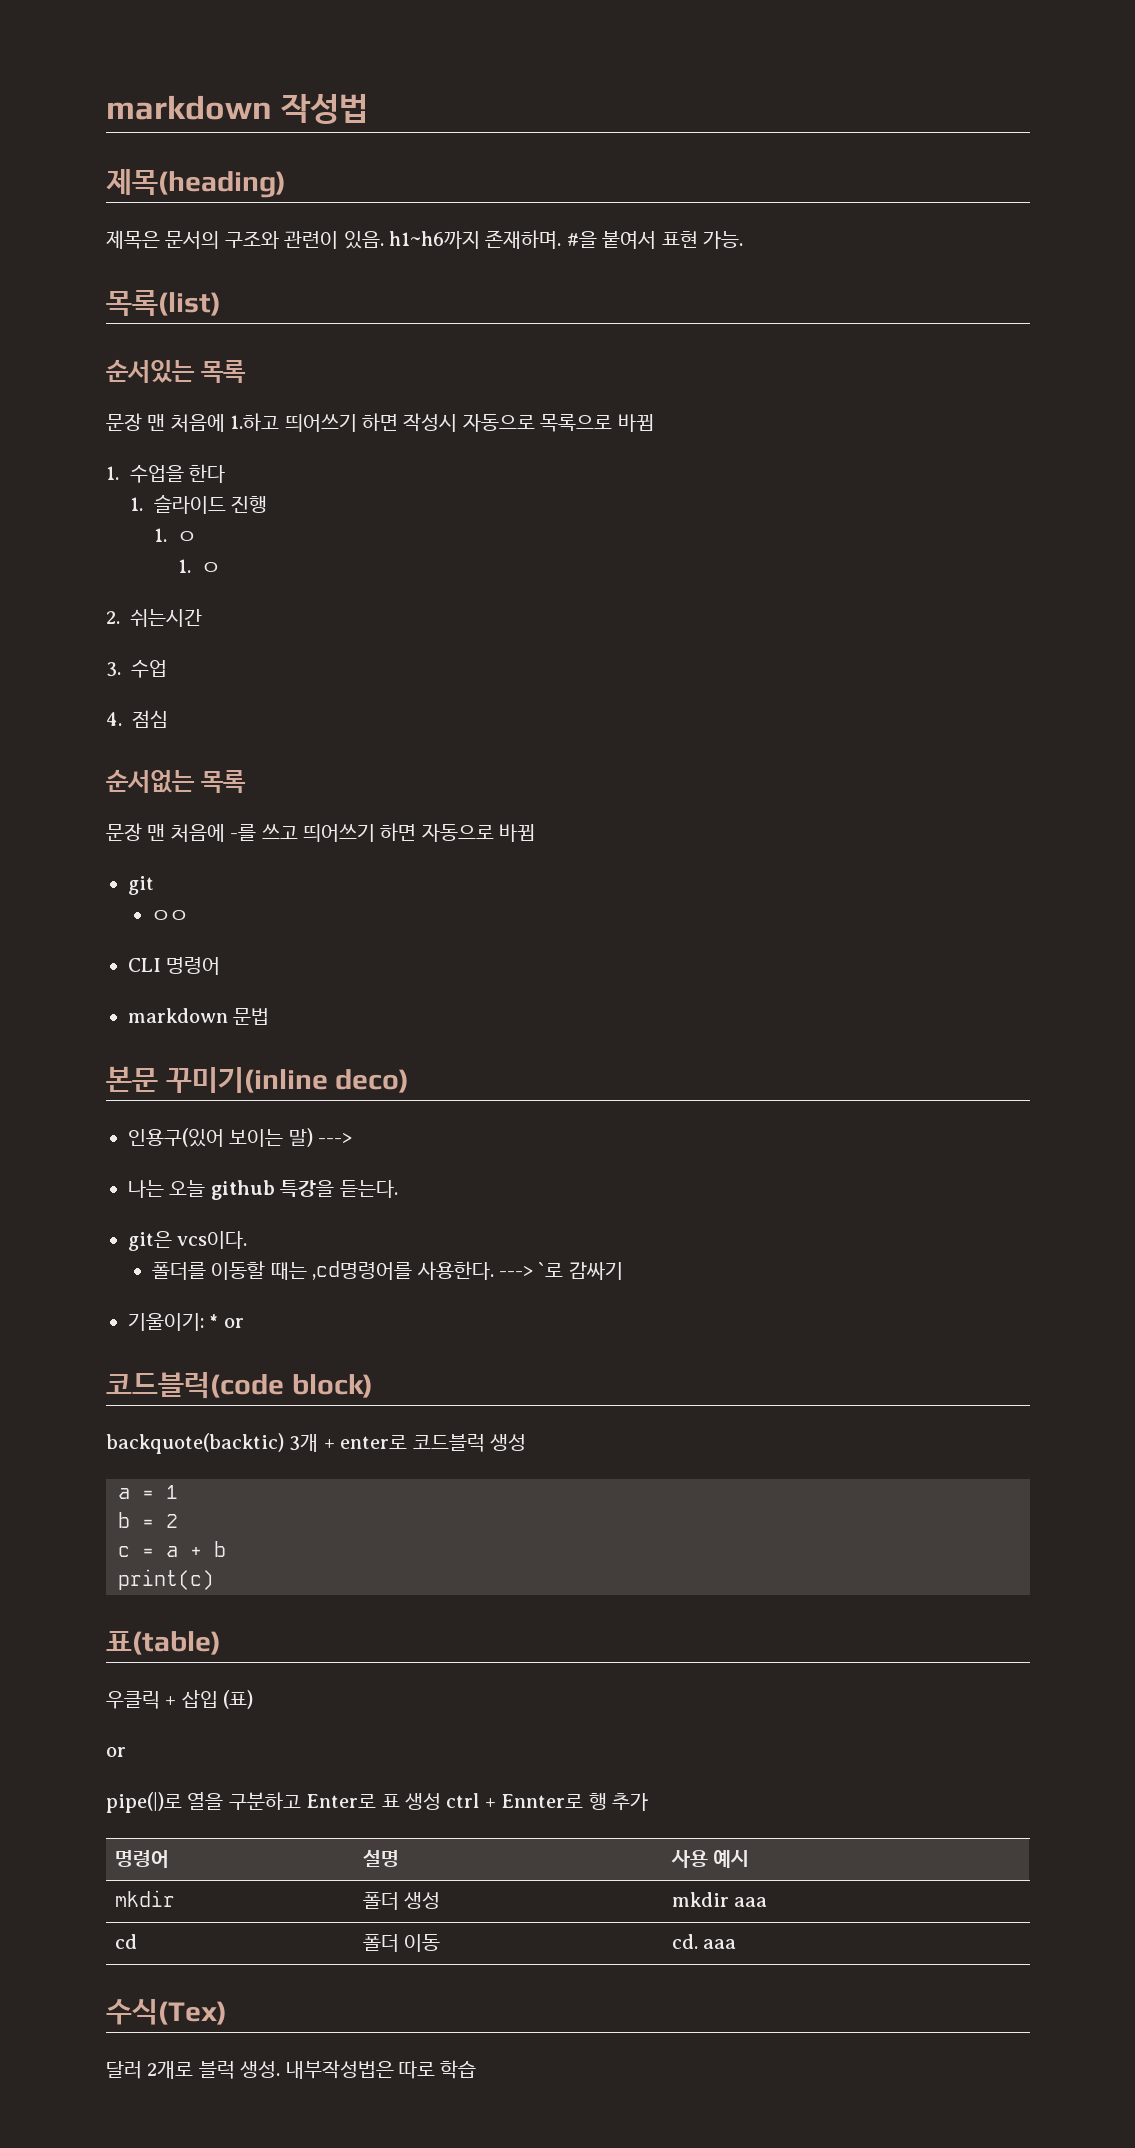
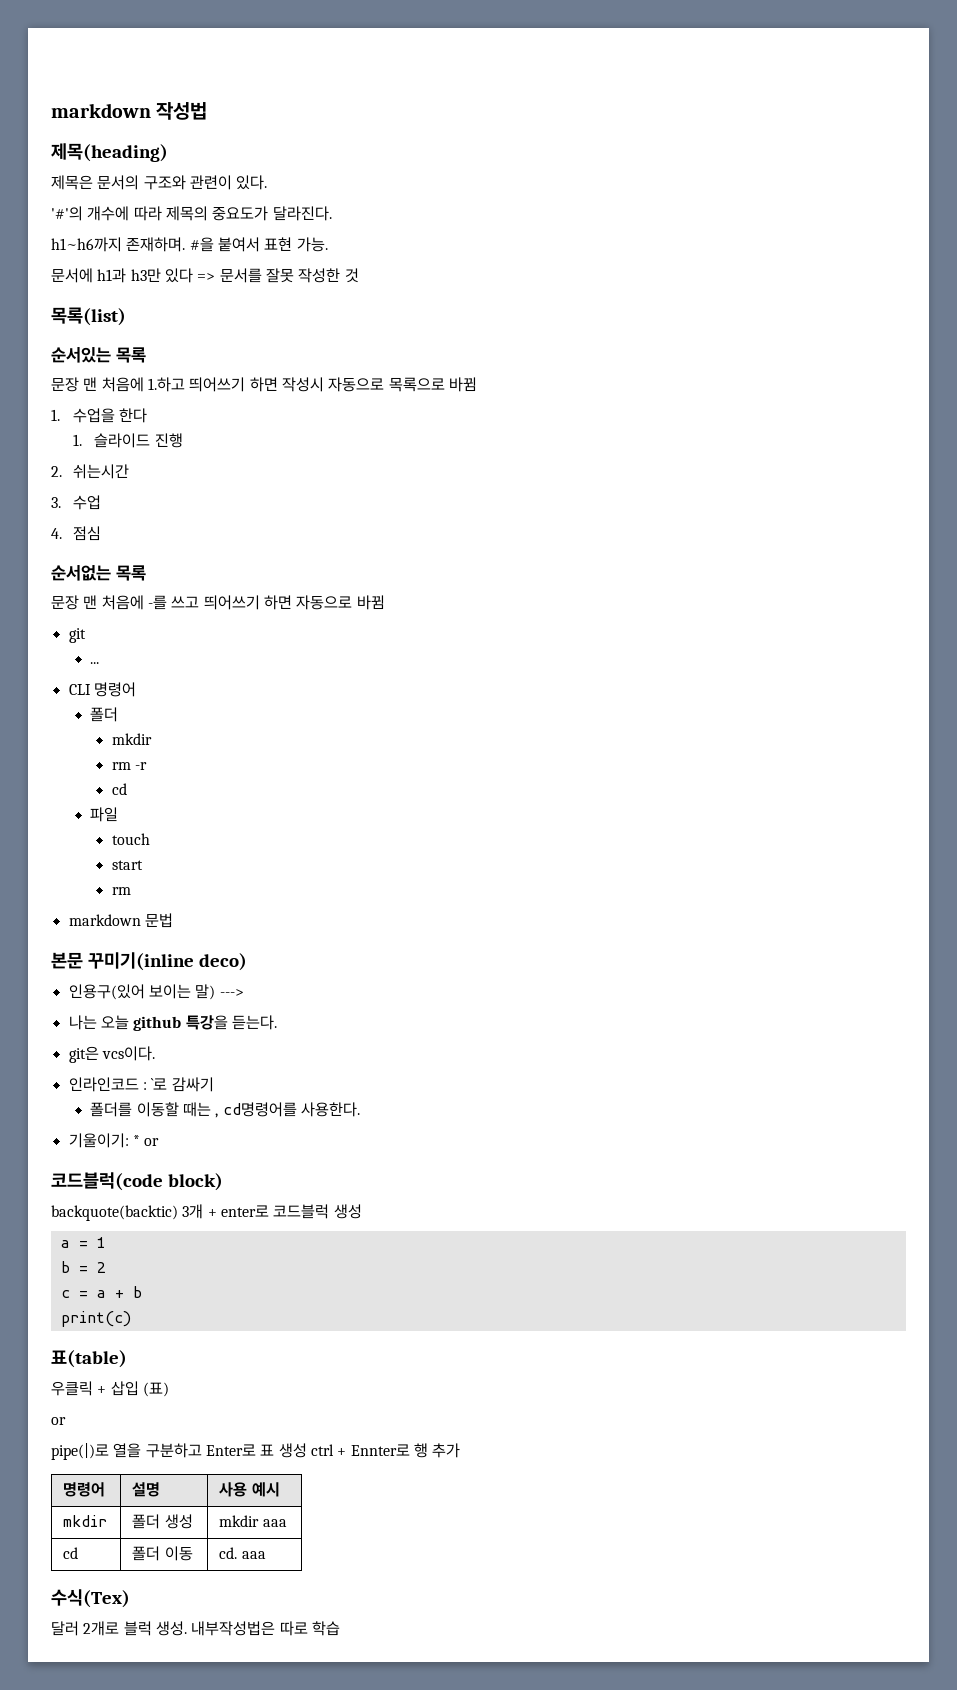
- 제목은 문서의 구조와 관련이 있음. h1~h6까지 존재하며.
+ 제목은 문서의 구조와 관련이 있다.
+ '#'의 개수에 따라 제목의 중요도가 달라진다.
+ h1~h6까지 존재하며.
+ 문서에 h1과 h3만 있다 => 문서를 잘못 작성한 것
  1. 슬라이드 진행
- 1. ㅇ
- 1. ㅇ
- ㅇㅇ
+ ...
  CLI 명령어
+ 폴더
+ mkdir
+ rm -r
+ cd
+ 파일
+ touch
+ start
+ rm
+ 인라인코드 : `로 감싸기
- 폴더를 이동할 때는 ,cd명령어를 사용한다. ---> `로 감싸기
+ 폴더를 이동할 때는 , cd명령어를 사용한다.

